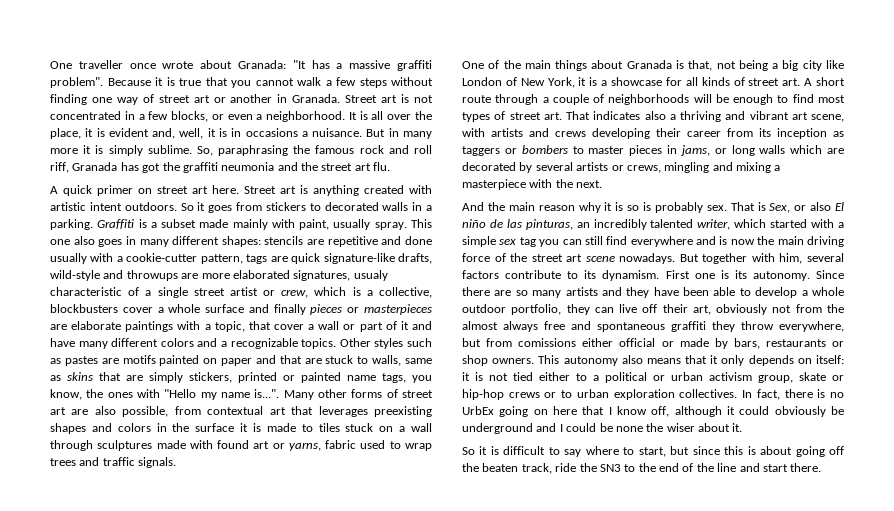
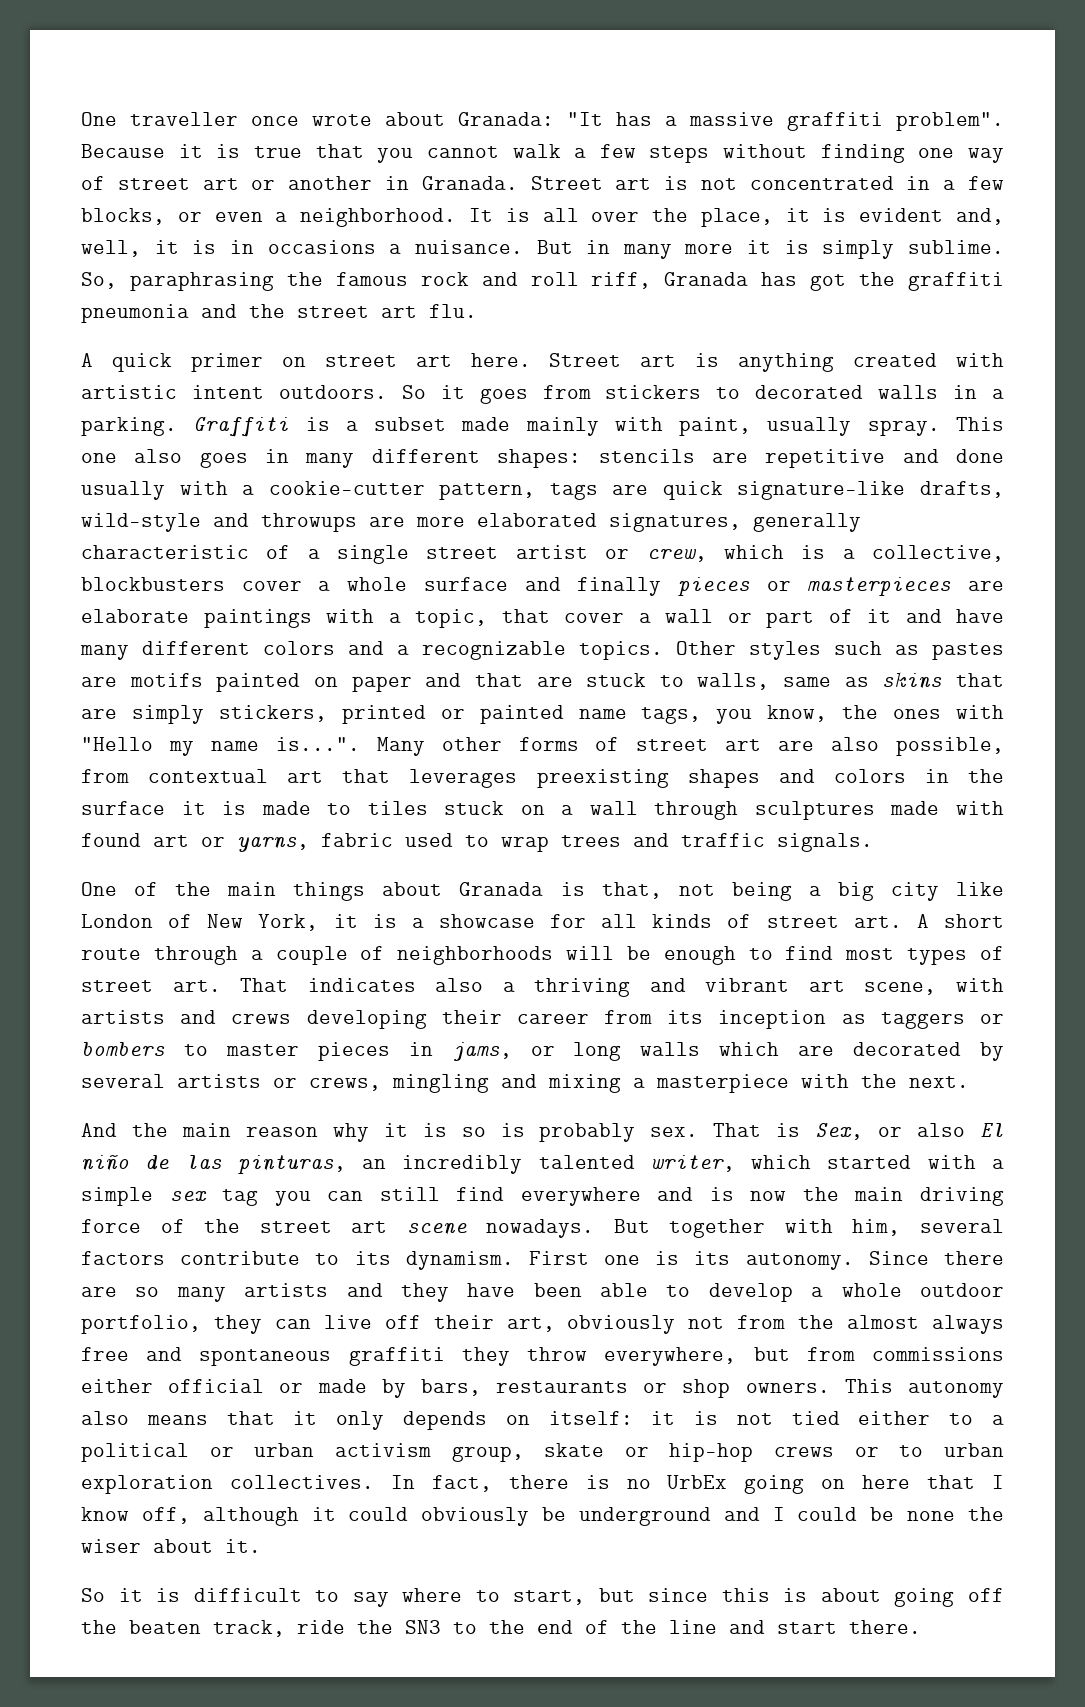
- So, paraphrasing the famous rock and roll riff, Granada has got the graffiti neumonia and the street art flu.
+ So, paraphrasing the famous rock and roll riff, Granada has got the graffiti pneumonia and the street art flu.
- stencils are repetitive and done usually with a cookie-cutter pattern, tags are quick signature-like drafts, wild-style and throwups are more elaborated signatures, usualy characteristic of a single street artist or crew, which is a collective, blockbusters cover a whole surface and finally pieces or masterpieces are elaborate paintings with a topic, that cover a wall or part of it and have many different colors and a recognizable topics.
+ stencils are repetitive and done usually with a cookie-cutter pattern, tags are quick signature-like drafts, wild-style and throwups are more elaborated signatures, generally characteristic of a single street artist or crew, which is a collective, blockbusters cover a whole surface and finally pieces or masterpieces are elaborate paintings with a topic, that cover a wall or part of it and have many different colors and a recognizable topics.
- Since there are so many artists and they have been able to develop a whole outdoor portfolio, they can live off their art, obviously not from the almost always free and spontaneous graffiti they throw everywhere, but from comissions either official or made by bars, restaurants or shop owners.
+ Since there are so many artists and they have been able to develop a whole outdoor portfolio, they can live off their art, obviously not from the almost always free and spontaneous graffiti they throw everywhere, but from commissions either official or made by bars, restaurants or shop owners.

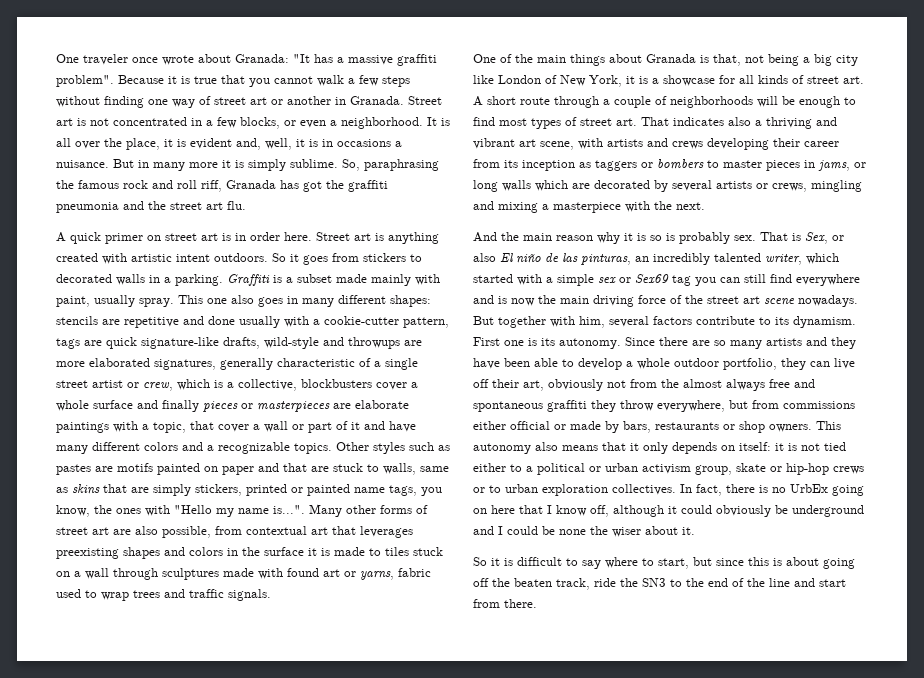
- One traveller once wrote about Granada: "It has a massive graffiti problem".
+ One traveler once wrote about Granada: "It has a massive graffiti problem".
- A quick primer on street art here.
+ A quick primer on street art is in order here.
- That is Sex, or also El niño de las pinturas, an incredibly talented writer, which started with a simple sex tag you can still find everywhere and is now the main driving force of the street art scene nowadays.
+ That is Sex, or also El niño de las pinturas, an incredibly talented writer, which started with a simple sex or Sex69 tag you can still find everywhere and is now the main driving force of the street art scene nowadays.
- So it is difficult to say where to start, but since this is about going off the beaten track, ride the SN3 to the end of the line and start there.
+ So it is difficult to say where to start, but since this is about going off the beaten track, ride the SN3 to the end of the line and start from there.

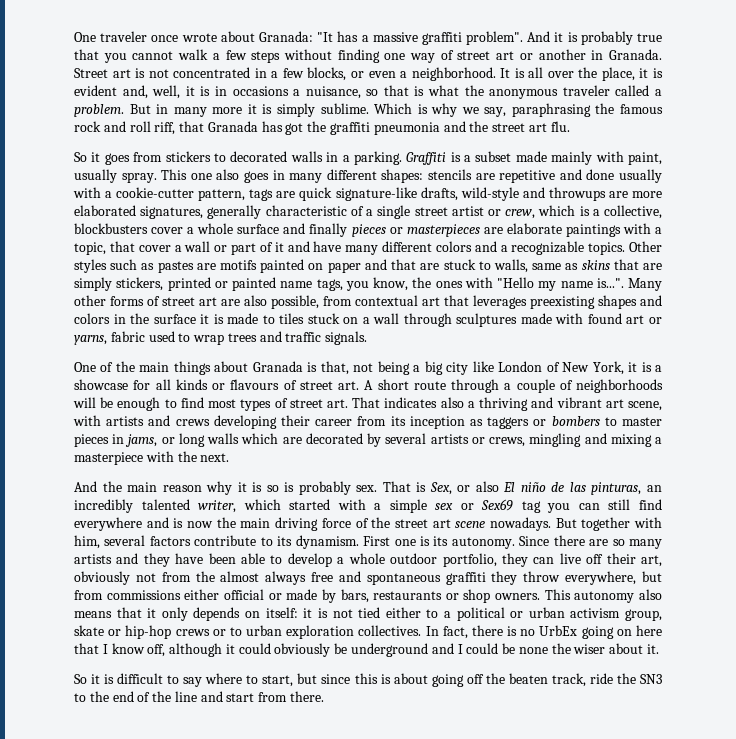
- Because it is true that you cannot walk a few steps without finding one way of street art or another in Granada.
+ And it is probably true that you cannot walk a few steps without finding one way of street art or another in Granada.
- It is all over the place, it is evident and, well, it is in occasions a nuisance.
+ It is all over the place, it is evident and, well, it is in occasions a nuisance, so that is what the anonymous traveler called a problem.
- So, paraphrasing the famous rock and roll riff, Granada has got the graffiti pneumonia and the street art flu.
+ Which is why we say, paraphrasing the famous rock and roll riff, that Granada has got the graffiti pneumonia and the street art flu.
- A quick primer on street art is in order here. Street art is anything created with artistic intent outdoors.
- One of the main things about Granada is that, not being a big city like London of New York, it is a showcase for all kinds of street art. A short route through a couple of neighborhoods will be enough to find most types of street art. That indicates also a thriving and vibrant art scene, with artists and crews developing their career from its inception as taggers or bombers to master pieces in jams, or long walls which are decorated by several artists or crews, mingling and mixing a masterpiece with the next.
+ One of the main things about Granada is that, not being a big city like London of New York, it is a showcase for all kinds or flavours of street art. A short route through a couple of neighborhoods will be enough to find most types of street art. That indicates also a thriving and vibrant art scene, with artists and crews developing their career from its inception as taggers or bombers to master pieces in jams, or long walls which are decorated by several artists or crews, mingling and mixing a masterpiece with the next.

